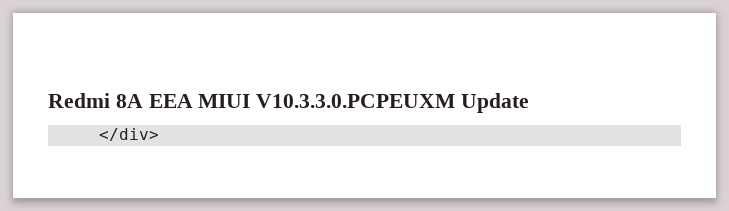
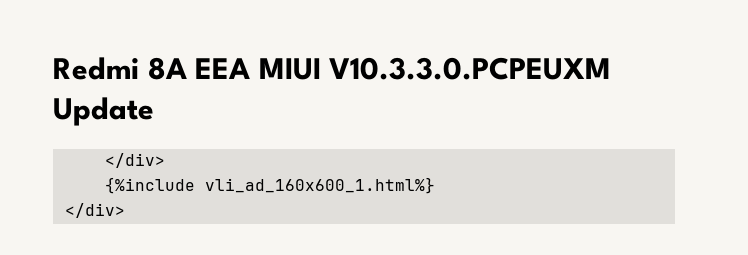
+ {%include vli_ad_160x600_1.html%}
+ </div>

